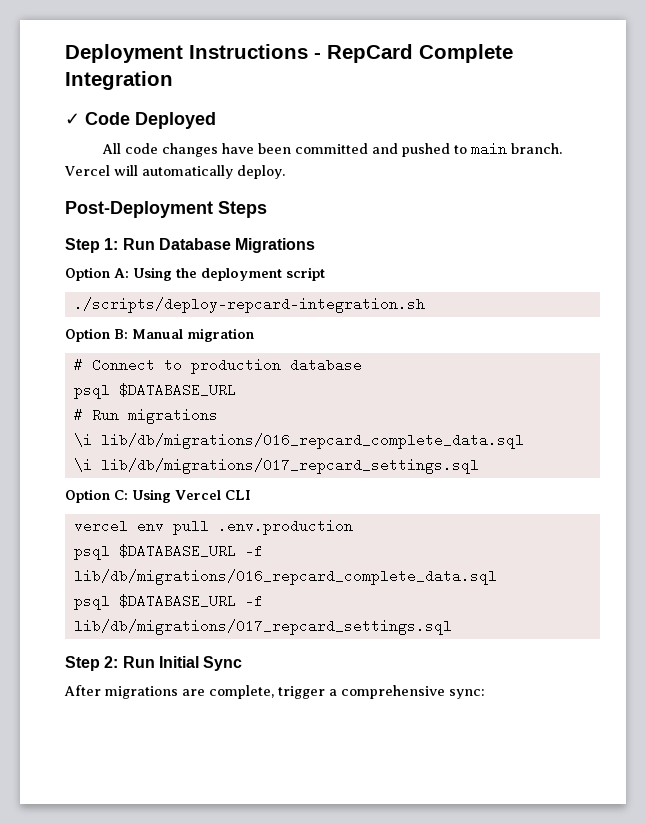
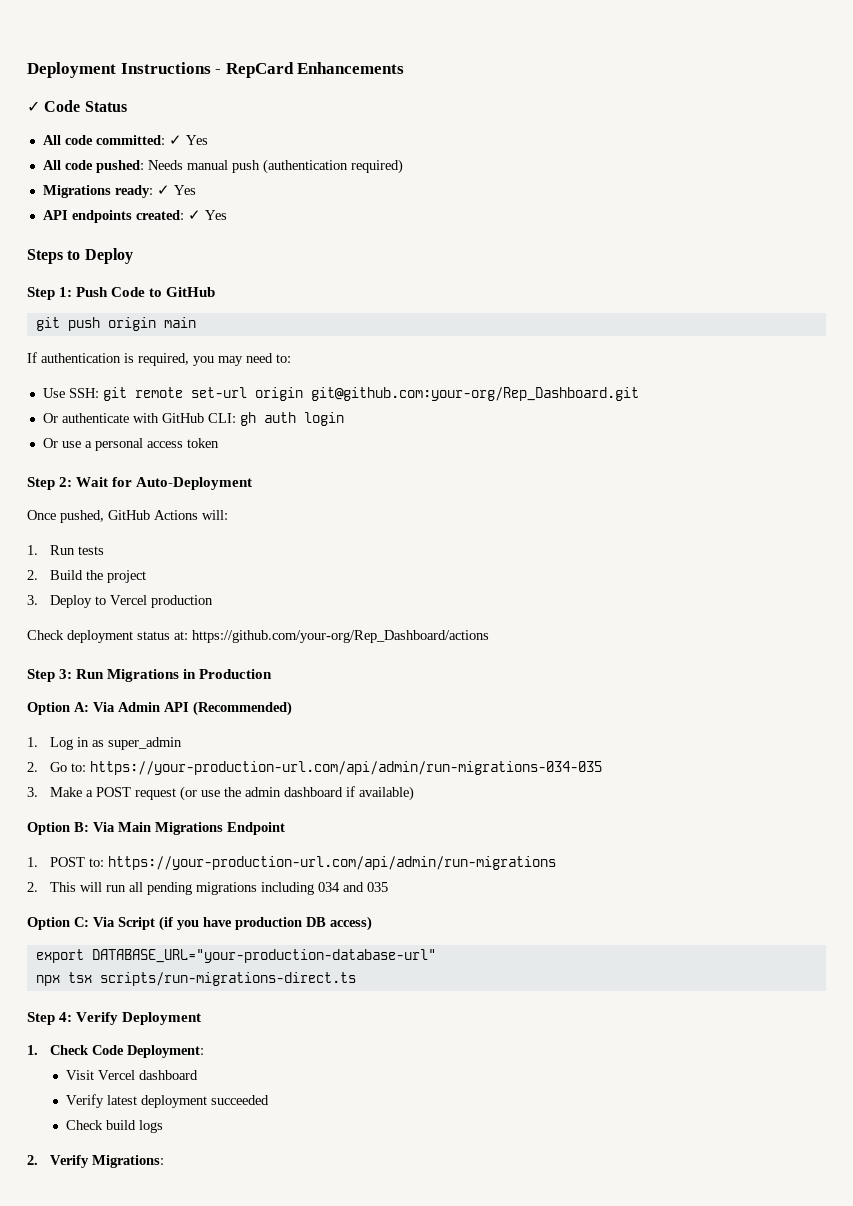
- Deployment Instructions - RepCard Complete Integration
+ Deployment Instructions - RepCard Enhancements
- ✓ Code Deployed
- All code changes have been committed and pushed to main branch. Vercel will automatically deploy.
- Post-Deployment Steps
- Step 1: Run Database Migrations
+ ✓ Code Status
+ All code committed: ✓ Yes
+ All code pushed: Needs manual push (authentication required)
+ Migrations ready: ✓ Yes
+ API endpoints created: ✓ Yes
+ Steps to Deploy
+ Step 1: Push Code to GitHub
+ git push origin main
+ If authentication is required, you may need to:
+ Use SSH: git remote set-url origin git@github.com:your-org/Rep_Dashboard.git
+ Or authenticate with GitHub CLI: gh auth login
+ Or use a personal access token
+ Step 2: Wait for Auto-Deployment
+ Once pushed, GitHub Actions will:
+ 1. Run tests
+ 2. Build the project
+ 3. Deploy to Vercel production
+ Check deployment status at: https://github.com/your-org/Rep_Dashboard/actions
+ Step 3: Run Migrations in Production
- Option A: Using the deployment script
- ./scripts/deploy-repcard-integration.sh
- Option B: Manual migration
- # Connect to production database
- psql $DATABASE_URL
- # Run migrations
- \i lib/db/migrations/016_repcard_complete_data.sql
- \i lib/db/migrations/017_repcard_settings.sql
- Option C: Using Vercel CLI
- vercel env pull .env.production
- psql $DATABASE_URL -f lib/db/migrations/016_repcard_complete_data.sql
- psql $DATABASE_URL -f lib/db/migrations/017_repcard_settings.sql
- Step 2: Run Initial Sync
- After migrations are complete, trigger a comprehensive sync:
+ Option A: Via Admin API (Recommended)
+ 1. Log in as super_admin
+ 2. Go to: https://your-production-url.com/api/admin/run-migrations-034-035
+ 3. Make a POST request (or use the admin dashboard if available)
+ Option B: Via Main Migrations Endpoint
+ 1. POST to: https://your-production-url.com/api/admin/run-migrations
+ 2. This will run all pending migrations including 034 and 035
+ Option C: Via Script (if you have production DB access)
+ export DATABASE_URL="your-production-database-url"
+ npx tsx scripts/run-migrations-direct.ts
+ Step 4: Verify Deployment
+ 1. Check Code Deployment:
+ Visit Vercel dashboard
+ Verify latest deployment succeeded
+ Check build logs
+ 2. Verify Migrations:

